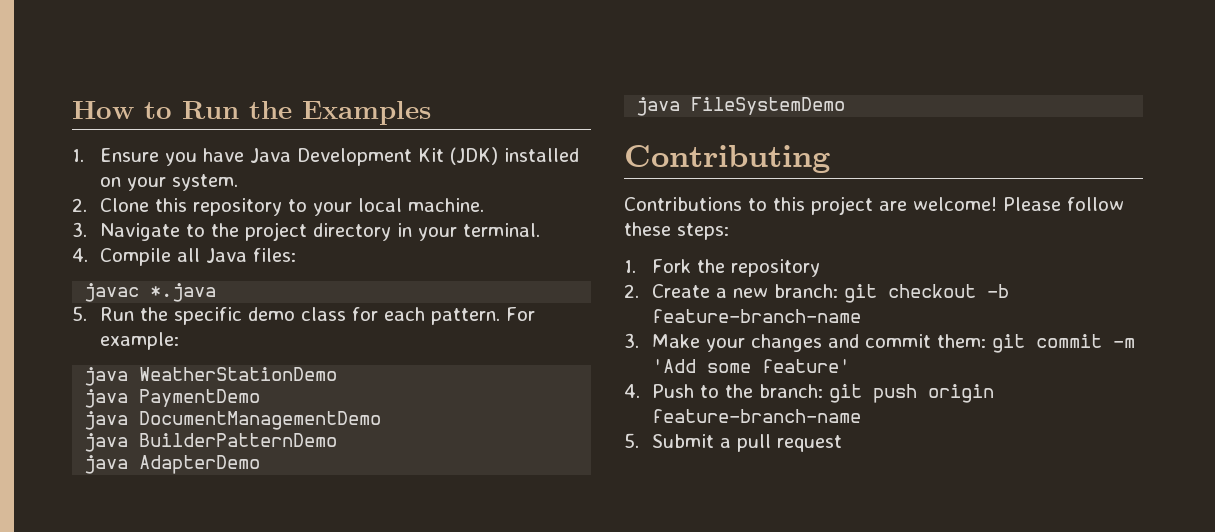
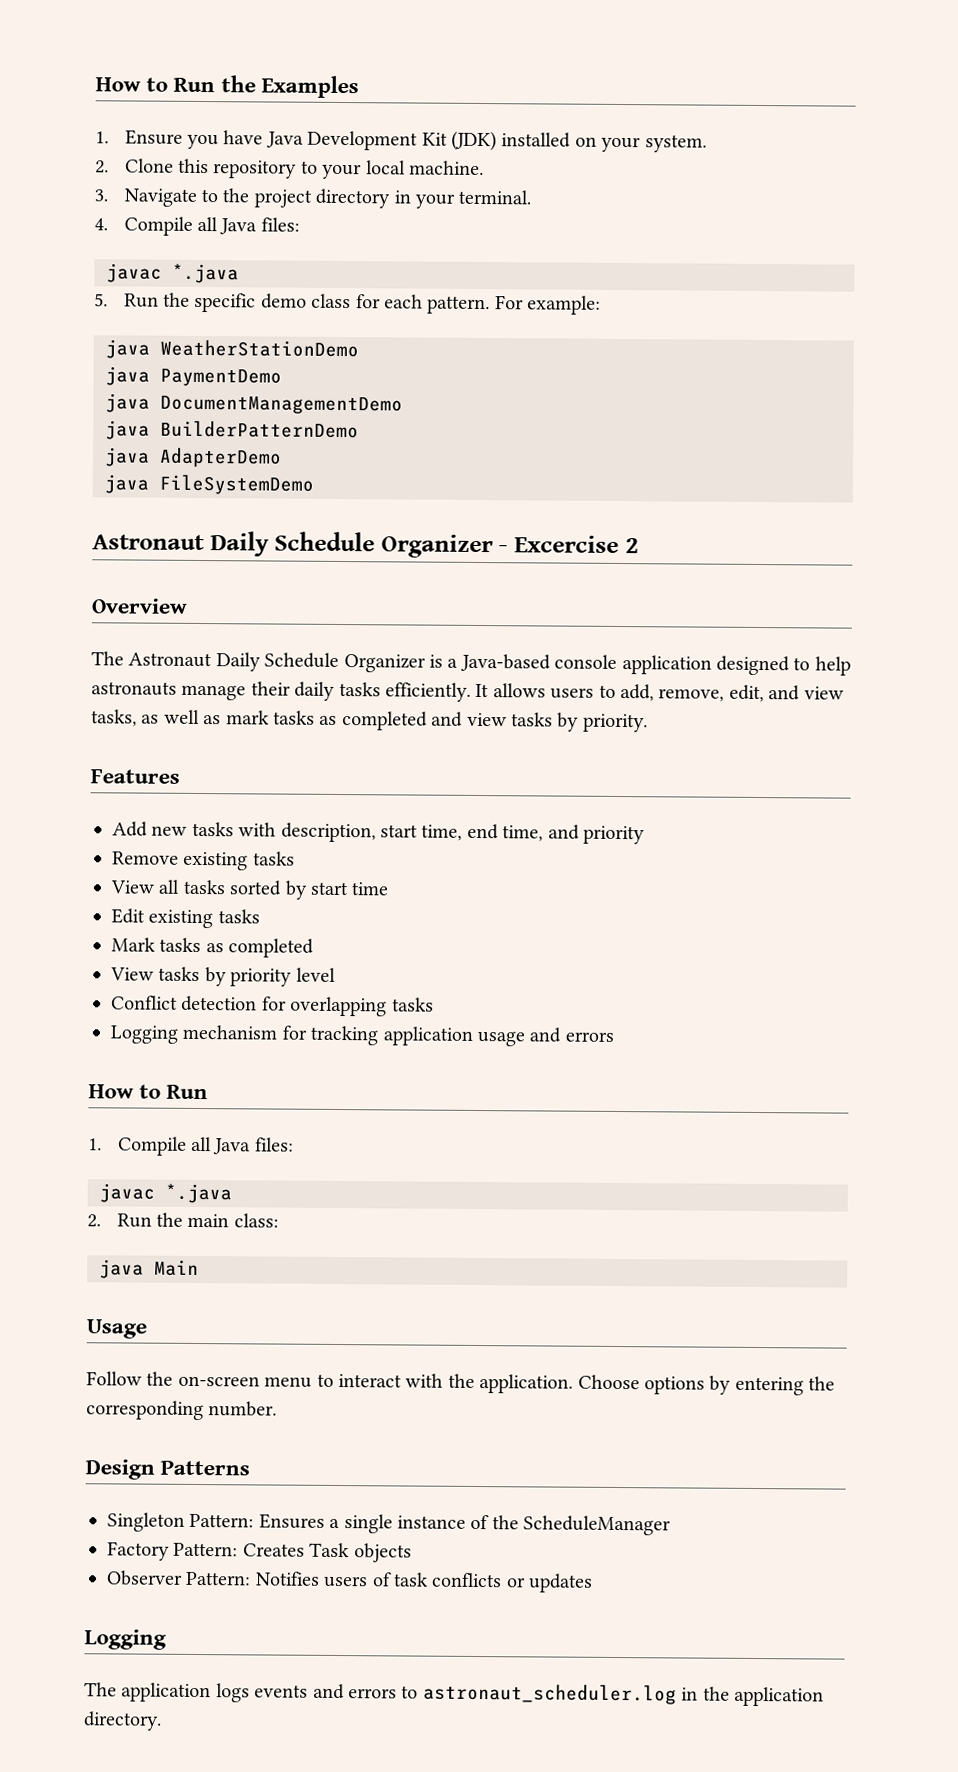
- Contributing
- Contributions to this project are welcome! Please follow these steps:
- 1. Fork the repository
- 2. Create a new branch: git checkout -b feature-branch-name
- 3. Make your changes and commit them: git commit -m 'Add some feature'
- 4. Push to the branch: git push origin feature-branch-name
- 5. Submit a pull request
+ Astronaut Daily Schedule Organizer - Excercise 2
+ Overview
+ The Astronaut Daily Schedule Organizer is a Java-based console application designed to help astronauts manage their daily tasks efficiently. It allows users to add, remove, edit, and view tasks, as well as mark tasks as completed and view tasks by priority.
+ Features
+ Add new tasks with description, start time, end time, and priority
+ Remove existing tasks
+ View all tasks sorted by start time
+ Edit existing tasks
+ Mark tasks as completed
+ View tasks by priority level
+ Conflict detection for overlapping tasks
+ Logging mechanism for tracking application usage and errors
+ How to Run
+ 1. Compile all Java files:
+ javac *.java
+ 2. Run the main class:
+ java Main
+ Usage
+ Follow the on-screen menu to interact with the application. Choose options by entering the corresponding number.
+ Design Patterns
+ Singleton Pattern: Ensures a single instance of the ScheduleManager
+ Factory Pattern: Creates Task objects
+ Observer Pattern: Notifies users of task conflicts or updates
+ Logging
+ The application logs events and errors to astronaut_scheduler.log in the application directory.

